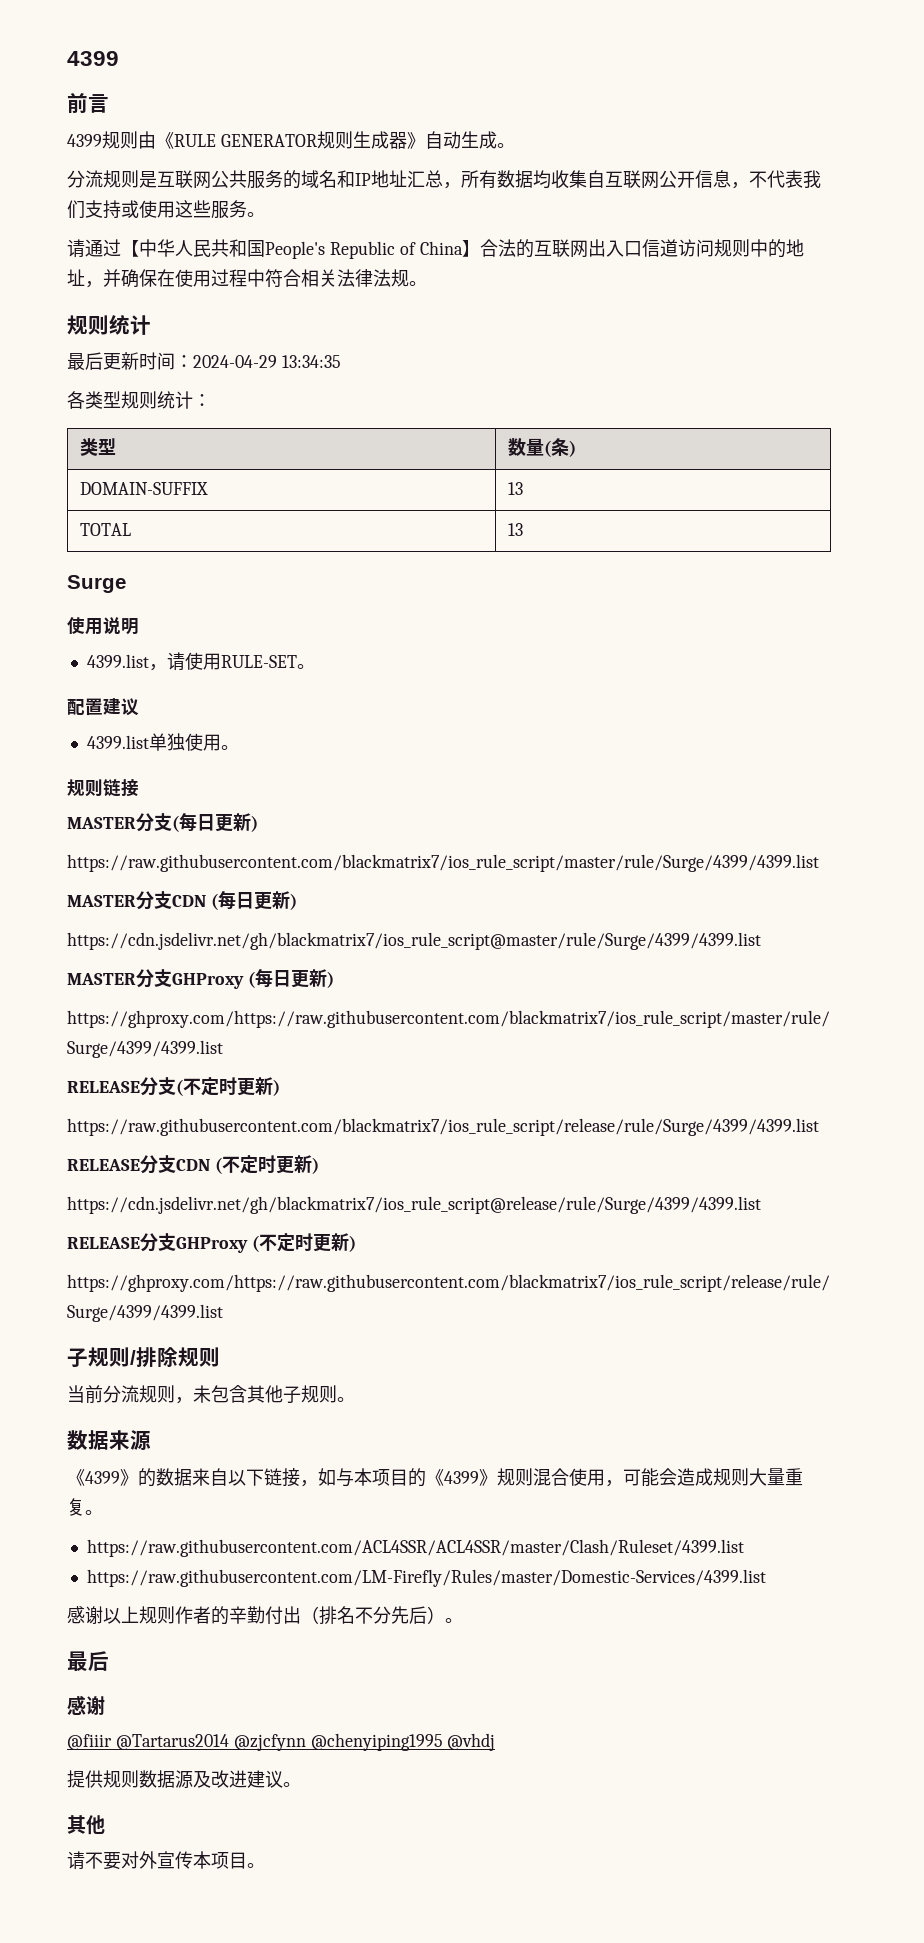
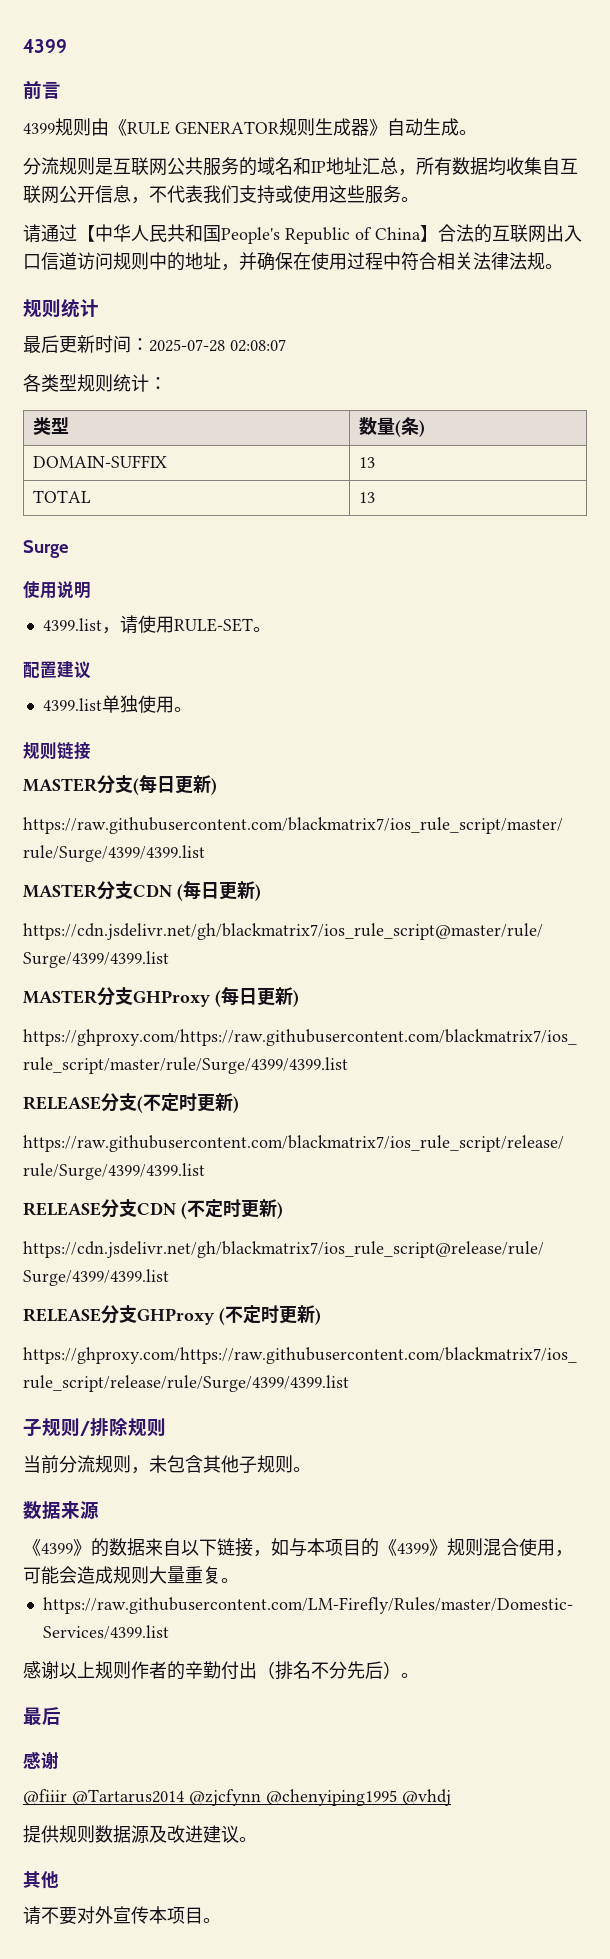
- 最后更新时间：2024-04-29 13:34:35
+ 最后更新时间：2025-07-28 02:08:07
- https://raw.githubusercontent.com/ACL4SSR/ACL4SSR/master/Clash/Ruleset/4399.list

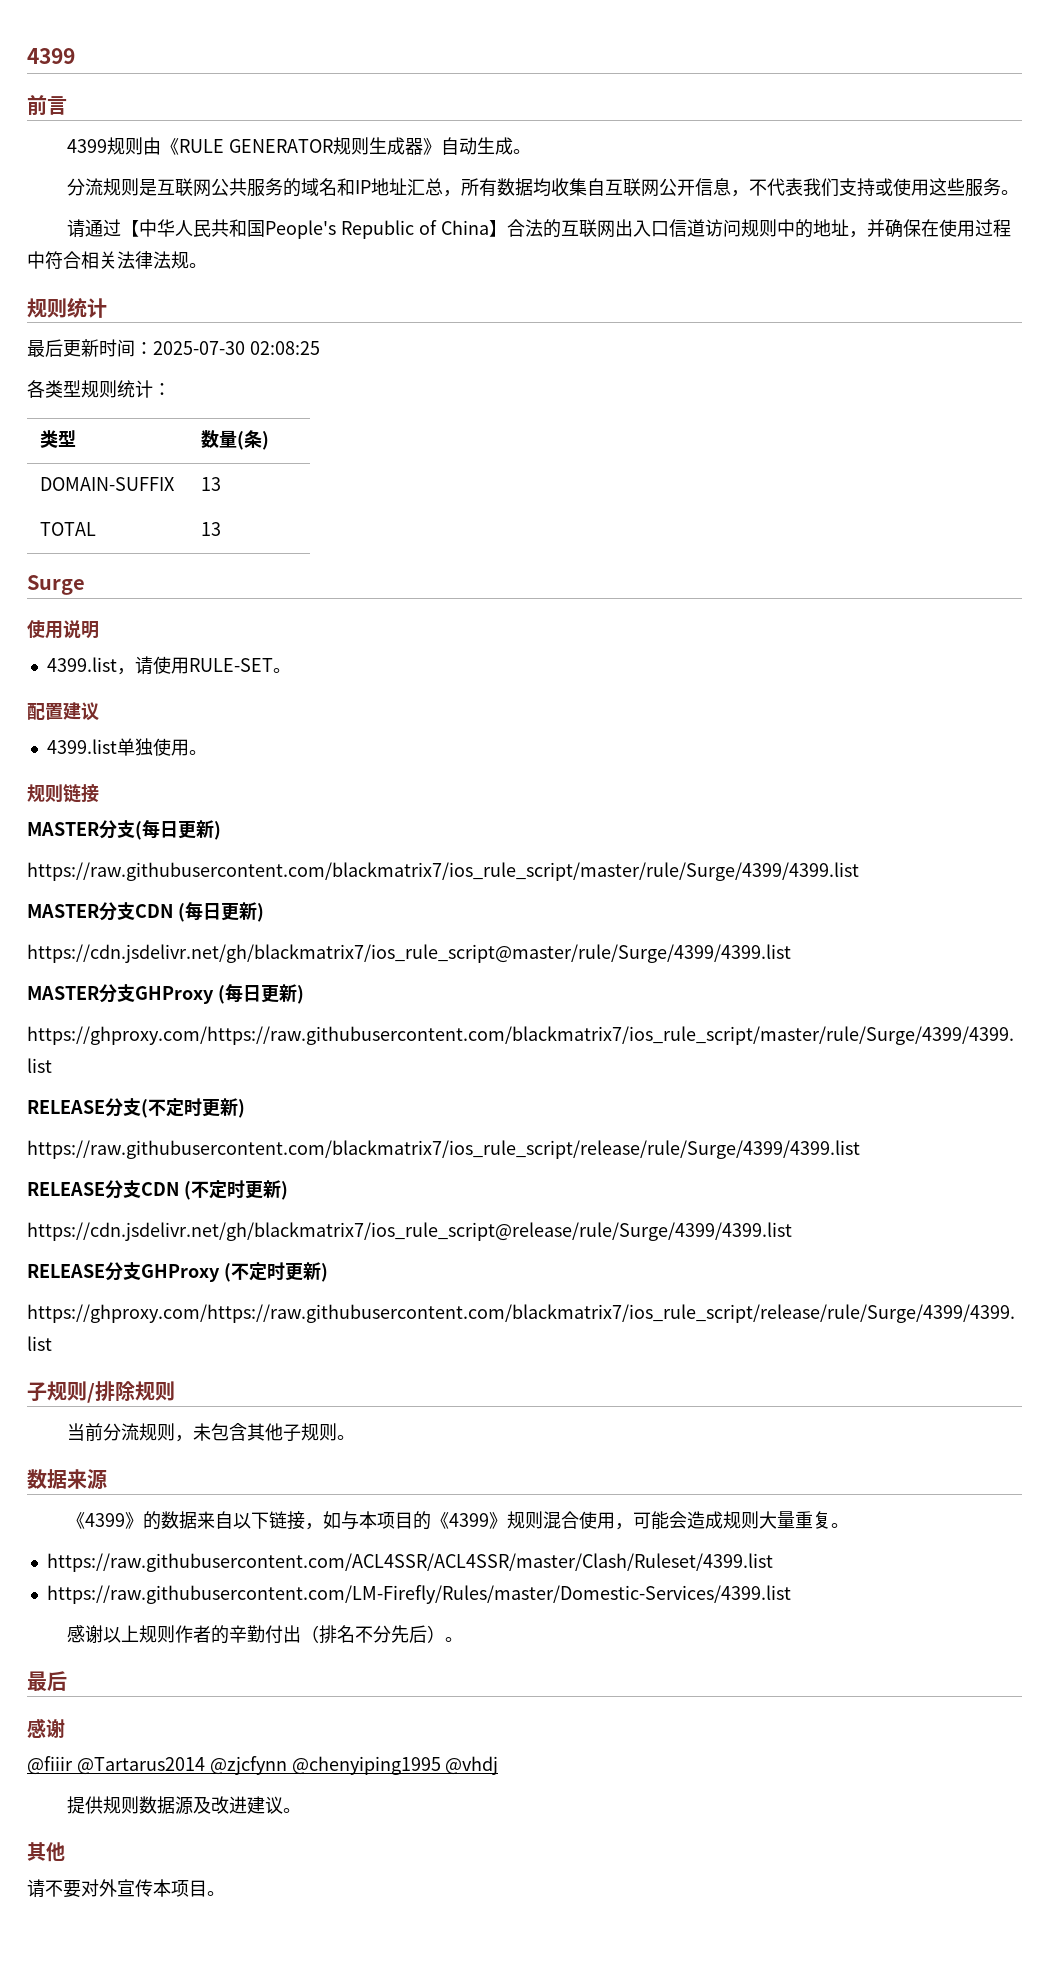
- 最后更新时间：2025-07-28 02:08:07
+ 最后更新时间：2025-07-30 02:08:25
+ https://raw.githubusercontent.com/ACL4SSR/ACL4SSR/master/Clash/Ruleset/4399.list

